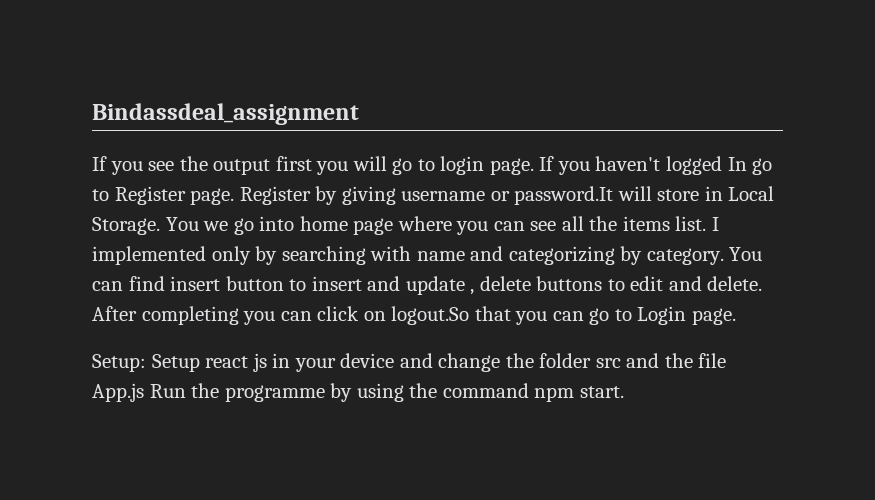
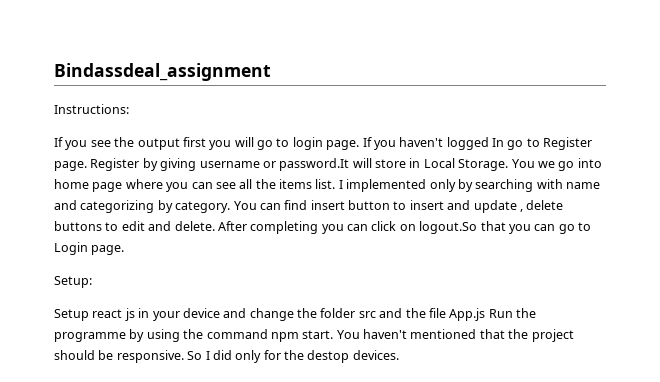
+ Instructions:
- Setup: Setup react js in your device and change the folder src and the file App.js Run the programme by using the command npm start.
+ Setup:
+ Setup react js in your device and change the folder src and the file App.js Run the programme by using the command npm start.
+ You haven't mentioned that the project should be responsive. So I did only for the destop devices.

